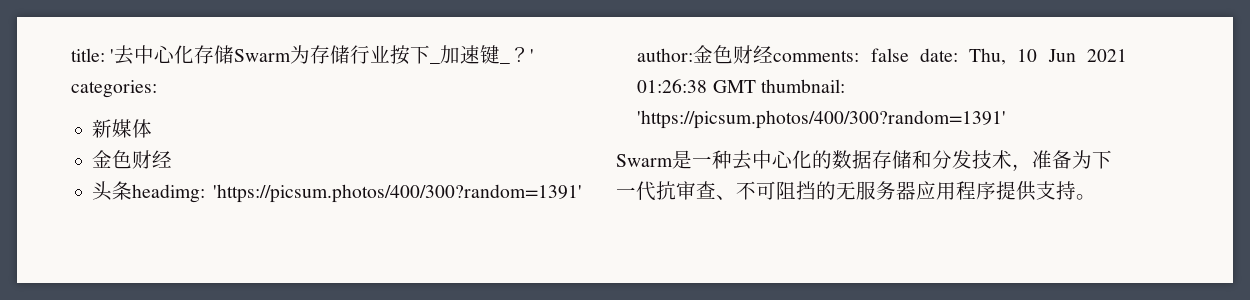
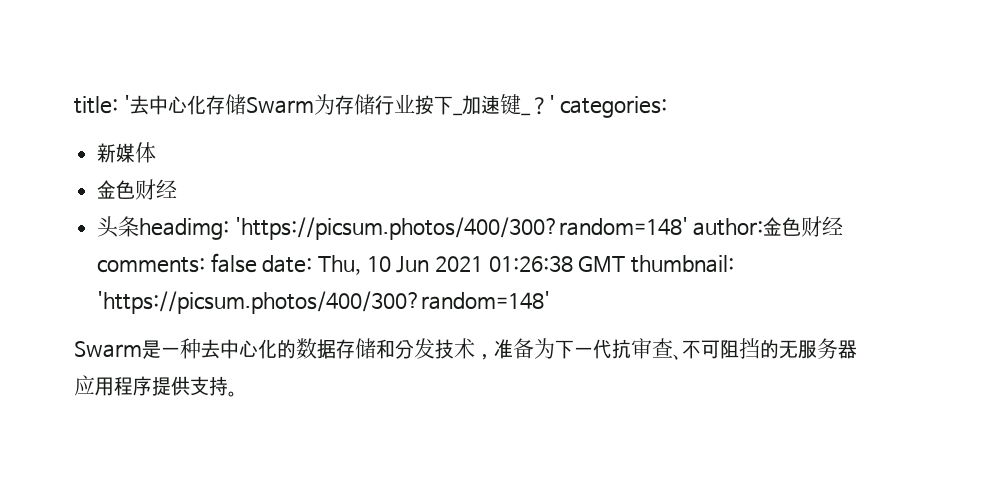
- 头条headimg: 'https://picsum.photos/400/300?random=1391' author:金色财经comments: false date: Thu, 10 Jun 2021 01:26:38 GMT thumbnail: 'https://picsum.photos/400/300?random=1391'
+ 头条headimg: 'https://picsum.photos/400/300?random=148' author:金色财经comments: false date: Thu, 10 Jun 2021 01:26:38 GMT thumbnail: 'https://picsum.photos/400/300?random=148'

